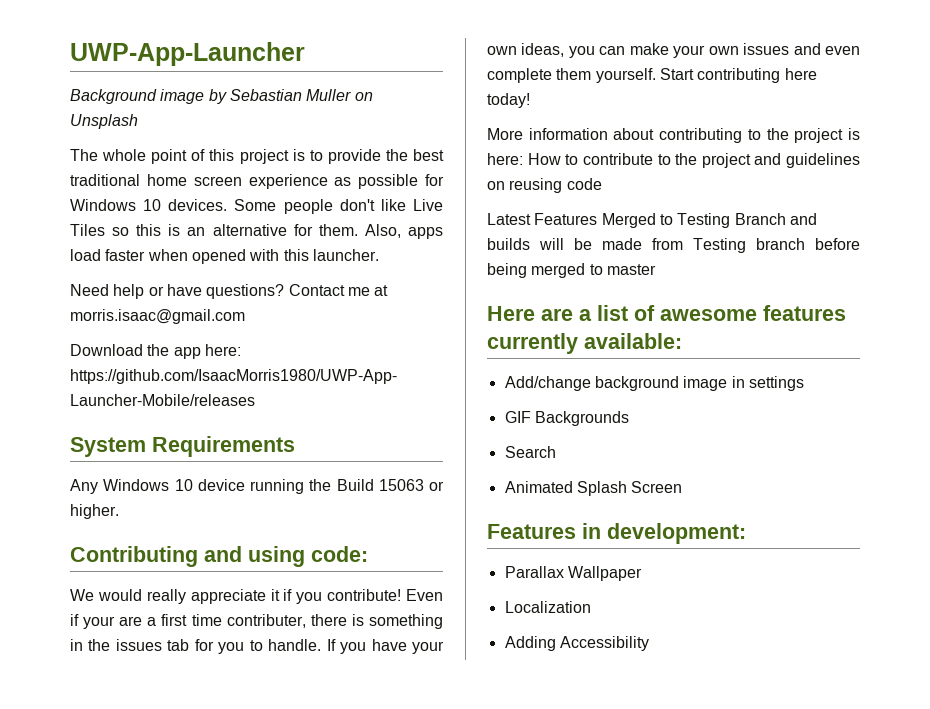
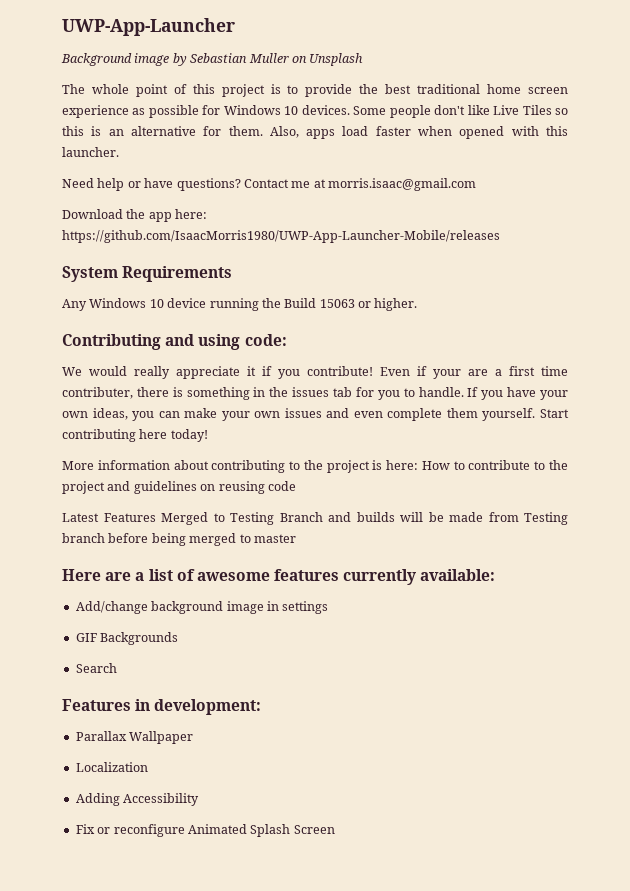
- Animated Splash Screen
+ Fix or reconfigure Animated Splash Screen

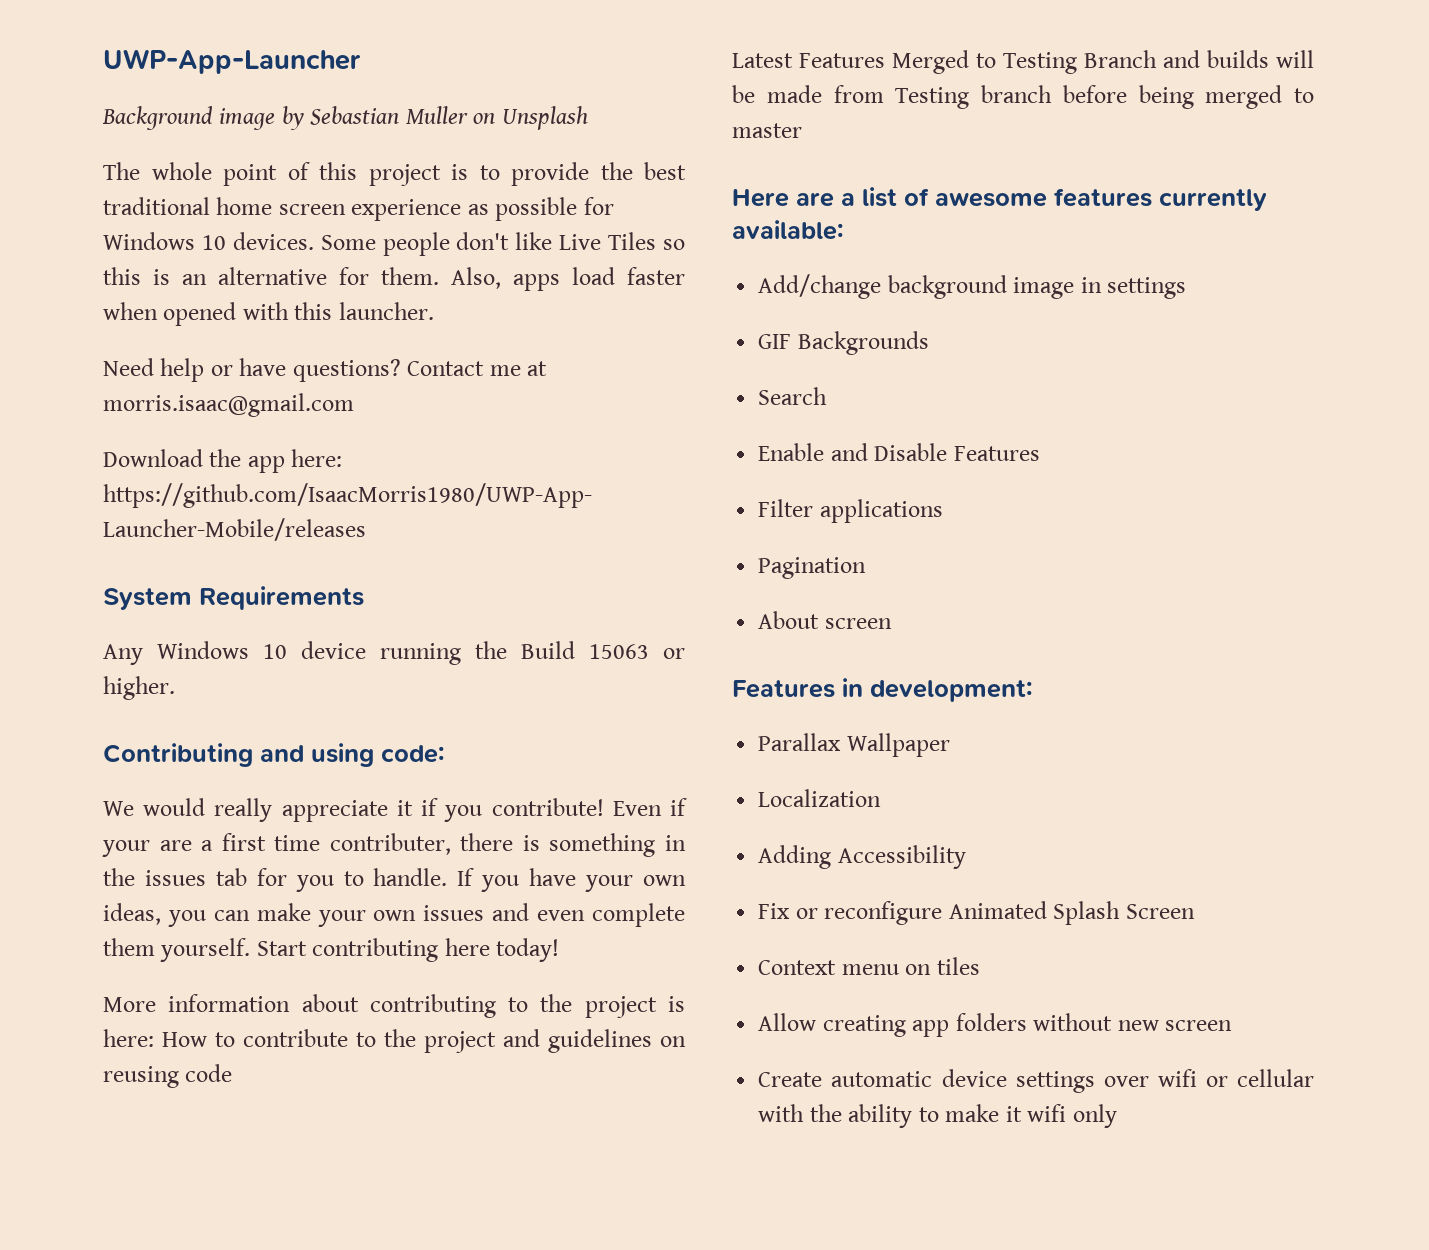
+ Enable and Disable Features
+ Filter applications
+ Pagination
+ About screen
+ Context menu on tiles
+ Allow creating app folders without new screen
+ Create automatic device settings over wifi or cellular with the ability to make it wifi only

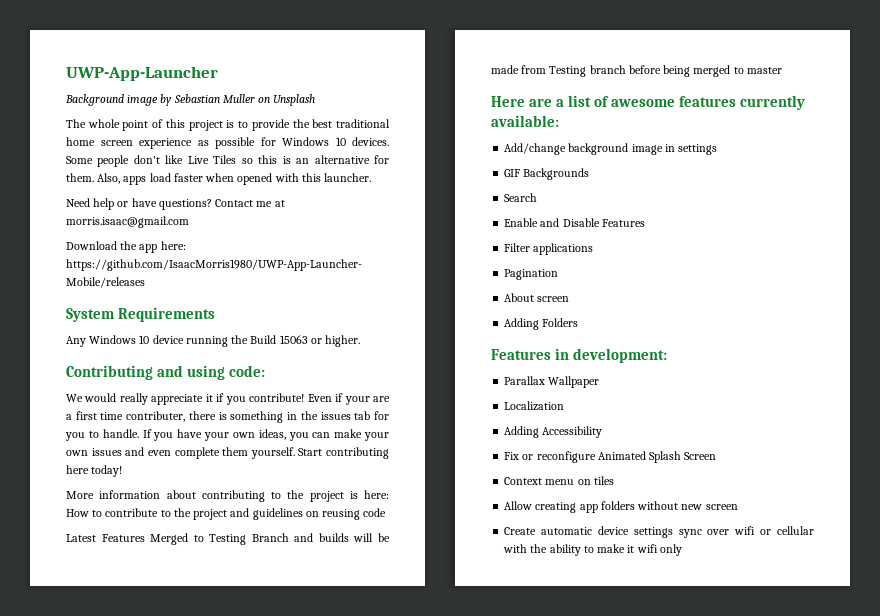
+ Adding Folders
- Create automatic device settings over wifi or cellular with the ability to make it wifi only
+ Create automatic device settings sync over wifi or cellular with the ability to make it wifi only

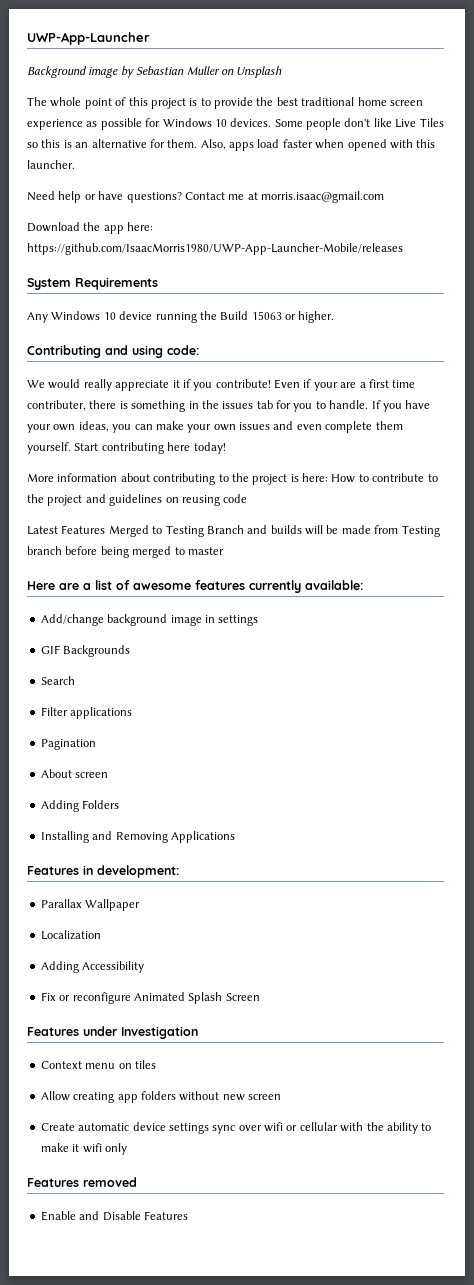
- Enable and Disable Features
+ Installing and Removing Applications
+ Features under Investigation
+ Features removed
+ Enable and Disable Features

